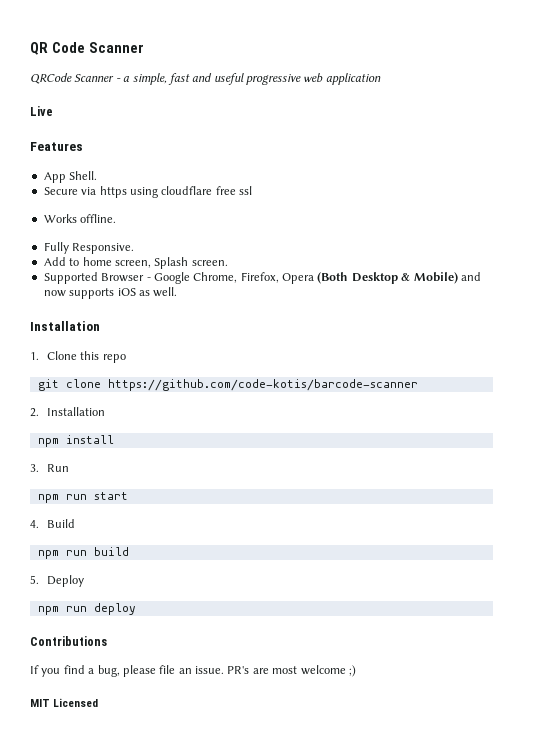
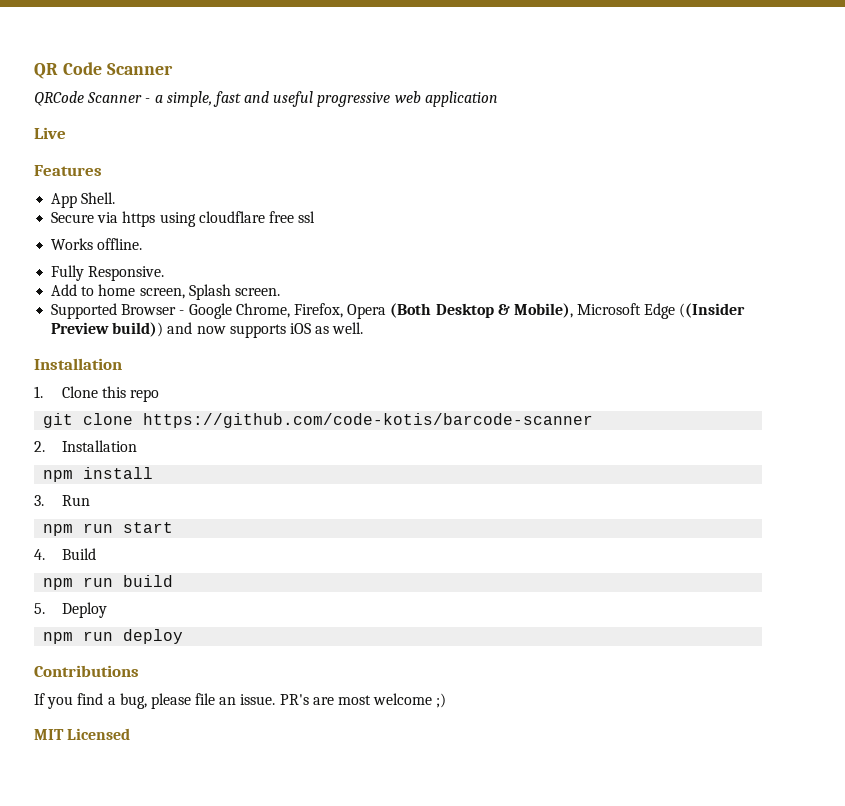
- Supported Browser - Google Chrome, Firefox, Opera (Both Desktop & Mobile) and now supports iOS as well.
+ Supported Browser - Google Chrome, Firefox, Opera (Both Desktop & Mobile), Microsoft Edge ((Insider Preview build)) and now supports iOS as well.

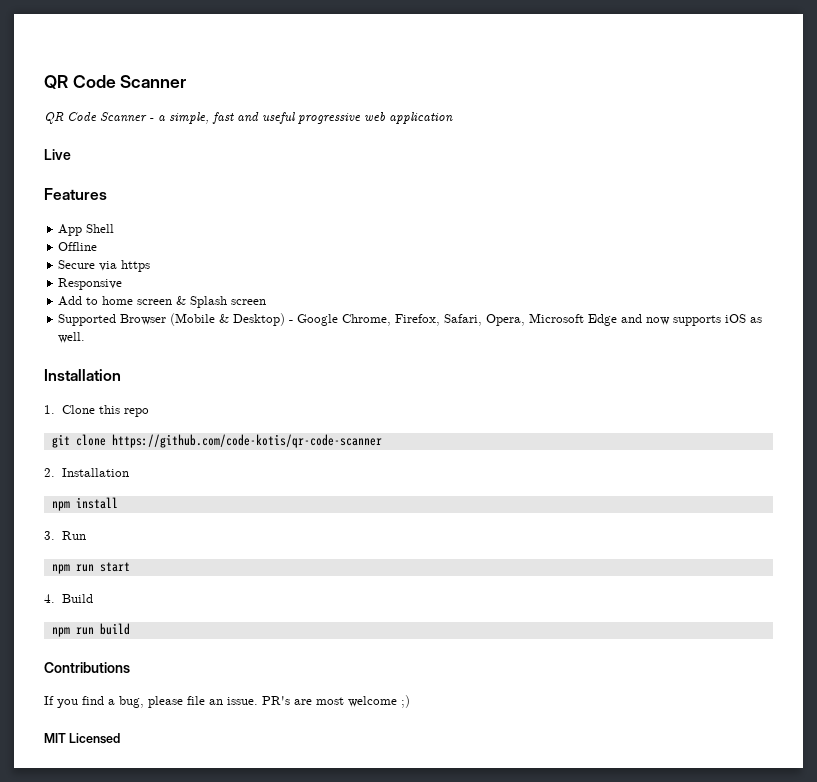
- QRCode Scanner - a simple, fast and useful progressive web application
+ QR Code Scanner - a simple, fast and useful progressive web application
- App Shell.
+ App Shell
+ Offline
- Secure via https using cloudflare free ssl
- Works offline.
- Fully Responsive.
+ Secure via https
+ Responsive
- Add to home screen, Splash screen.
+ Add to home screen & Splash screen
- Supported Browser - Google Chrome, Firefox, Opera (Both Desktop & Mobile), Microsoft Edge ((Insider Preview build)) and now supports iOS as well.
+ Supported Browser (Mobile & Desktop) - Google Chrome, Firefox, Safari, Opera, Microsoft Edge and now supports iOS as well.
- git clone https://github.com/code-kotis/barcode-scanner
+ git clone https://github.com/code-kotis/qr-code-scanner
- 5. Deploy
- npm run deploy

